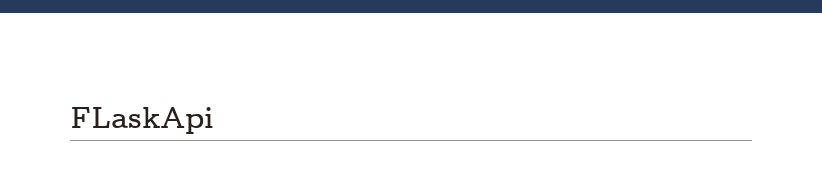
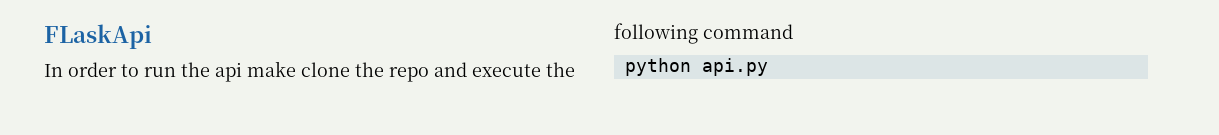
+ In order to run the api make clone the repo and execute the following command
+ python api.py

